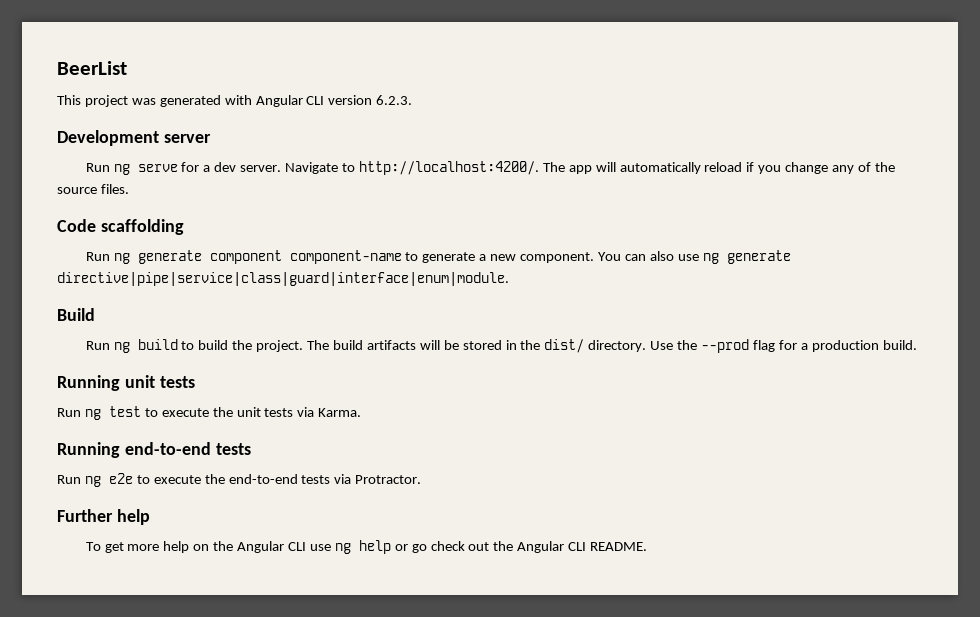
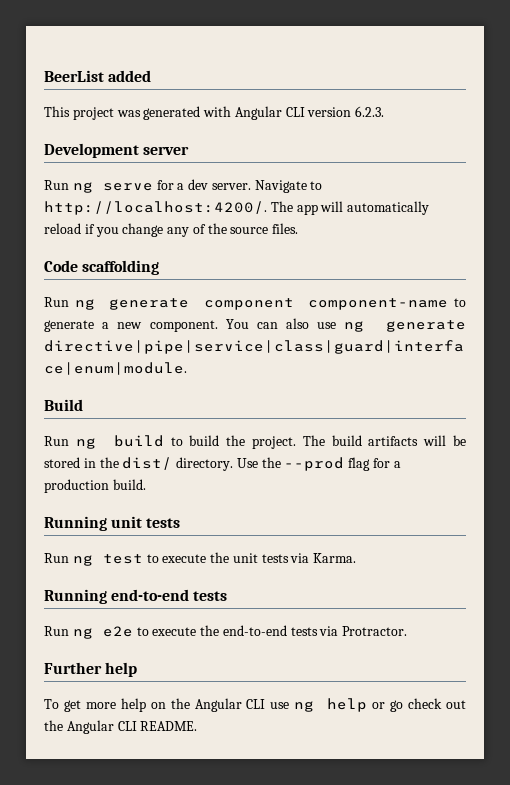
- BeerList
+ BeerList added

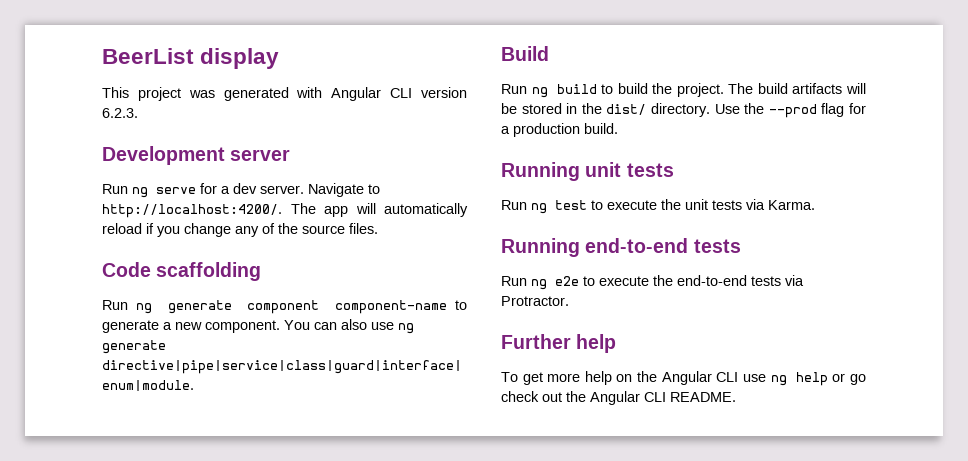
- BeerList added
+ BeerList display

